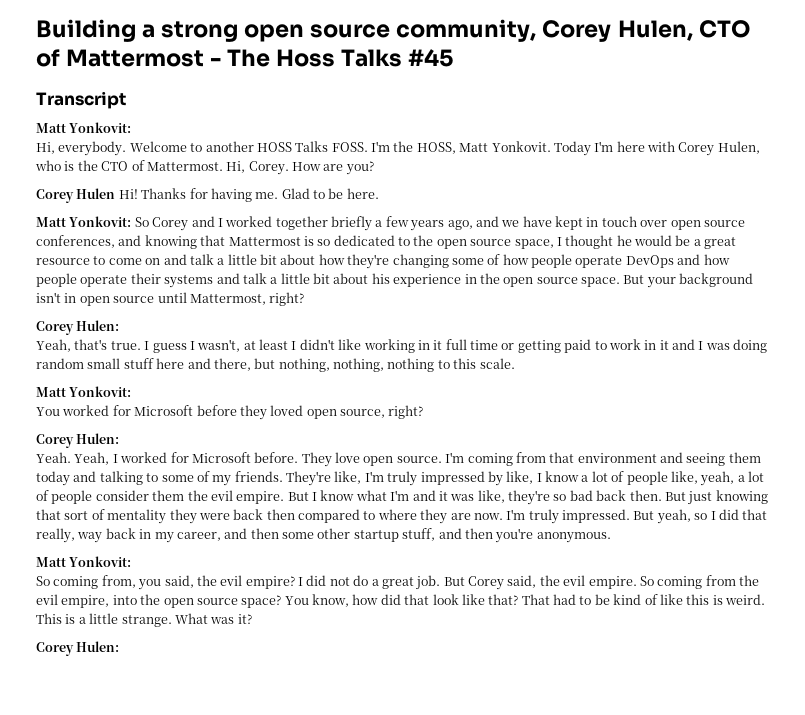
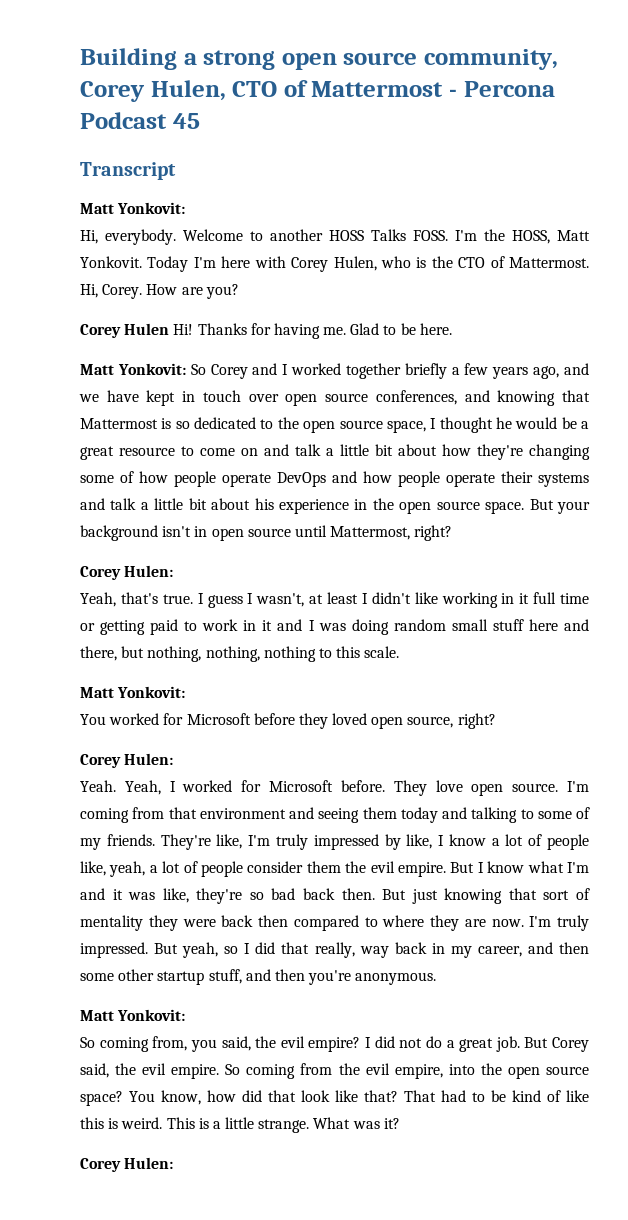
- Building a strong open source community, Corey Hulen, CTO of Mattermost - The Hoss Talks #45
+ Building a strong open source community, Corey Hulen, CTO of Mattermost - Percona Podcast 45

